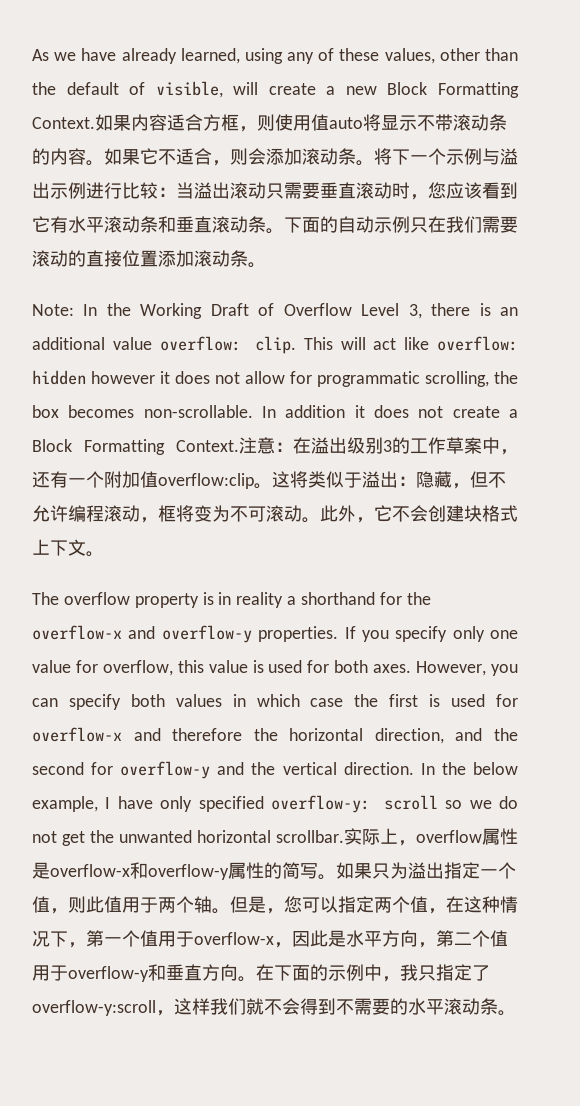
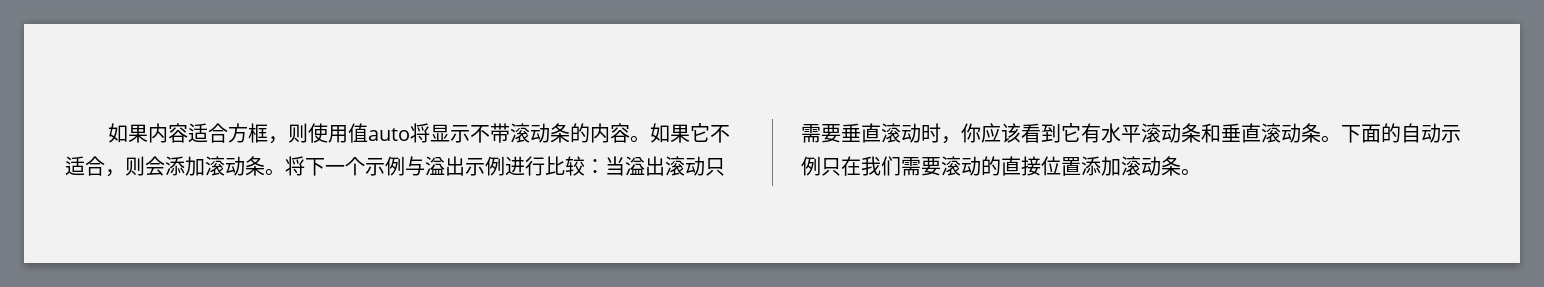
- As we have already learned, using any of these values, other than the default of visible, will create a new Block Formatting Context.
- 将下一个示例与溢出示例进行比较：当溢出滚动只需要垂直滚动时，您应该看到它有水平滚动条和垂直滚动条。
+ 将下一个示例与溢出示例进行比较：当溢出滚动只需要垂直滚动时，你应该看到它有水平滚动条和垂直滚动条。
- Note: In the Working Draft of Overflow Level 3, there is an additional value overflow: clip. This will act like overflow: hidden however it does not allow for programmatic scrolling, the box becomes non-scrollable. In addition it does not create a Block Formatting Context.注意：在溢出级别3的工作草案中，还有一个附加值overflow:clip。这将类似于溢出：隐藏，但不允许编程滚动，框将变为不可滚动。此外，它不会创建块格式上下文。
- The overflow property is in reality a shorthand for the overflow-x and overflow-y properties. If you specify only one value for overflow, this value is used for both axes. However, you can specify both values in which case the first is used for overflow-x and therefore the horizontal direction, and the second for overflow-y and the vertical direction. In the below example, I have only specified overflow-y: scroll so we do not get the unwanted horizontal scrollbar.实际上，overflow属性是overflow-x和overflow-y属性的简写。如果只为溢出指定一个值，则此值用于两个轴。但是，您可以指定两个值，在这种情况下，第一个值用于overflow-x，因此是水平方向，第二个值用于overflow-y和垂直方向。在下面的示例中，我只指定了overflow-y:scroll，这样我们就不会得到不需要的水平滚动条。

